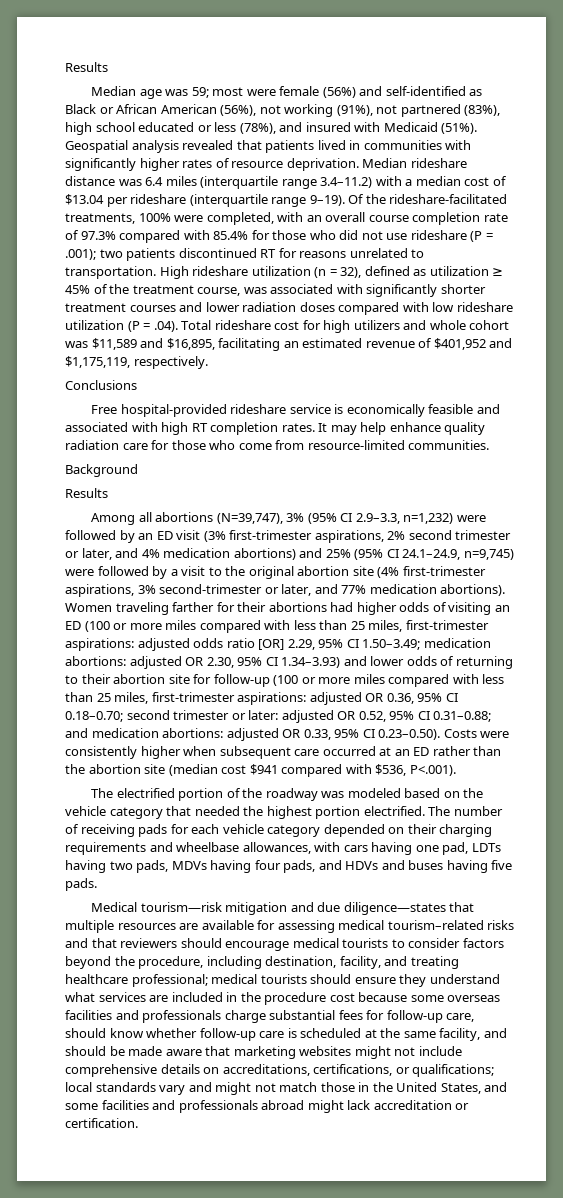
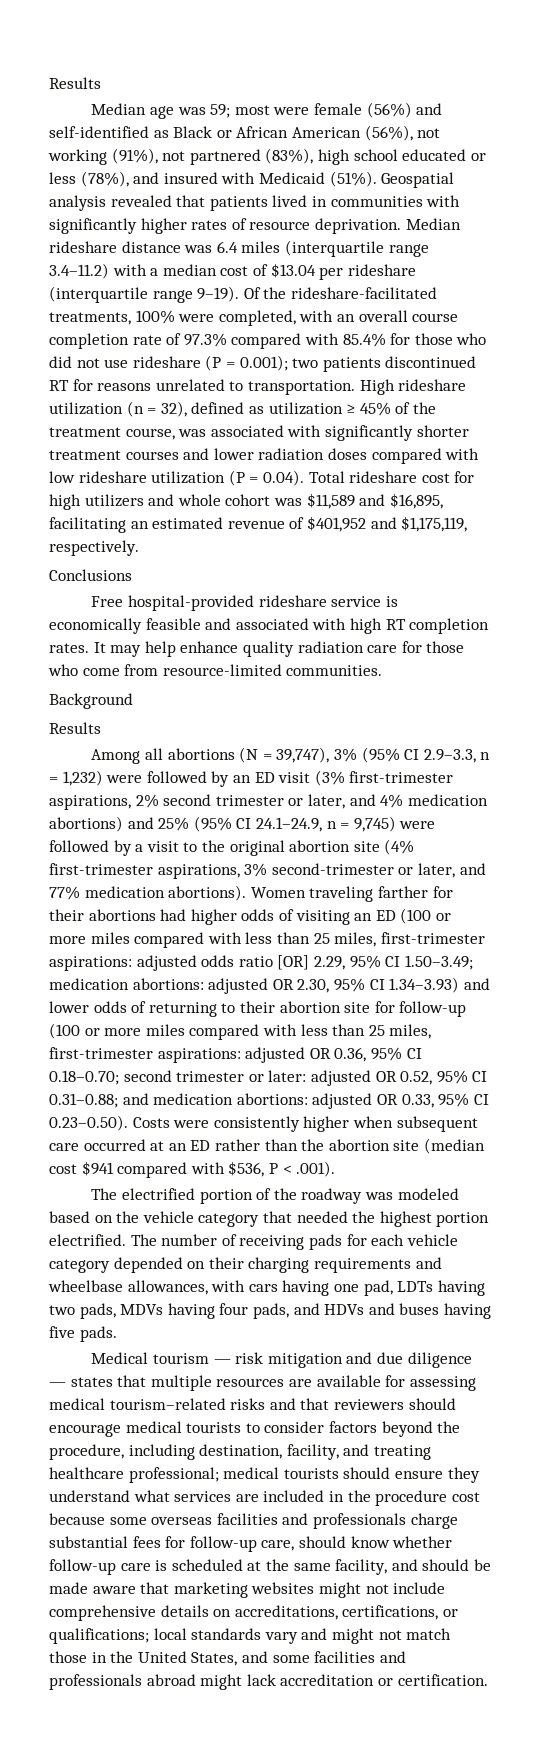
- Of the rideshare-facilitated treatments, 100% were completed, with an overall course completion rate of 97.3% compared with 85.4% for those who did not use rideshare (P = .001); two patients discontinued RT for reasons unrelated to transportation.
+ Of the rideshare-facilitated treatments, 100% were completed, with an overall course completion rate of 97.3% compared with 85.4% for those who did not use rideshare (P = 0.001); two patients discontinued RT for reasons unrelated to transportation.
- High rideshare utilization (n = 32), defined as utilization ≥ 45% of the treatment course, was associated with significantly shorter treatment courses and lower radiation doses compared with low rideshare utilization (P = .04). Total rideshare cost for high utilizers and whole cohort was $11,589 and $16,895, facilitating an estimated revenue of $401,952 and $1,175,119, respectively.
+ High rideshare utilization (n = 32), defined as utilization ≥ 45% of the treatment course, was associated with significantly shorter treatment courses and lower radiation doses compared with low rideshare utilization (P = 0.04). Total rideshare cost for high utilizers and whole cohort was $11,589 and $16,895, facilitating an estimated revenue of $401,952 and $1,175,119, respectively.
- Among all abortions (N=39,747), 3% (95% CI 2.9–3.3, n=1,232) were followed by an ED visit (3% first-trimester aspirations, 2% second trimester or later, and 4% medication abortions) and 25% (95% CI 24.1–24.9, n=9,745) were followed by a visit to the original abortion site (4% first-trimester aspirations, 3% second-trimester or later, and 77% medication abortions).
+ Among all abortions (N = 39,747), 3% (95% CI 2.9–3.3, n = 1,232) were followed by an ED visit (3% first-trimester aspirations, 2% second trimester or later, and 4% medication abortions) and 25% (95% CI 24.1–24.9, n = 9,745) were followed by a visit to the original abortion site (4% first-trimester aspirations, 3% second-trimester or later, and 77% medication abortions).
- adjusted OR 0.33, 95% CI 0.23–0.50). Costs were consistently higher when subsequent care occurred at an ED rather than the abortion site (median cost $941 compared with $536, P<.001).
+ adjusted OR 0.33, 95% CI 0.23–0.50). Costs were consistently higher when subsequent care occurred at an ED rather than the abortion site (median cost $941 compared with $536, P < .001).
- Medical tourism—risk mitigation and due diligence—states that multiple resources are available for assessing medical tourism–related risks and that reviewers should encourage medical tourists to consider factors beyond the procedure, including destination, facility, and treating healthcare professional;
+ Medical tourism — risk mitigation and due diligence — states that multiple resources are available for assessing medical tourism–related risks and that reviewers should encourage medical tourists to consider factors beyond the procedure, including destination, facility, and treating healthcare professional;

